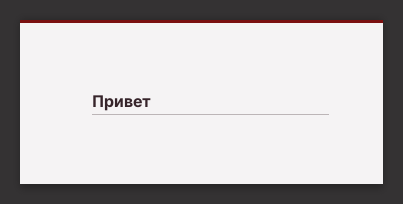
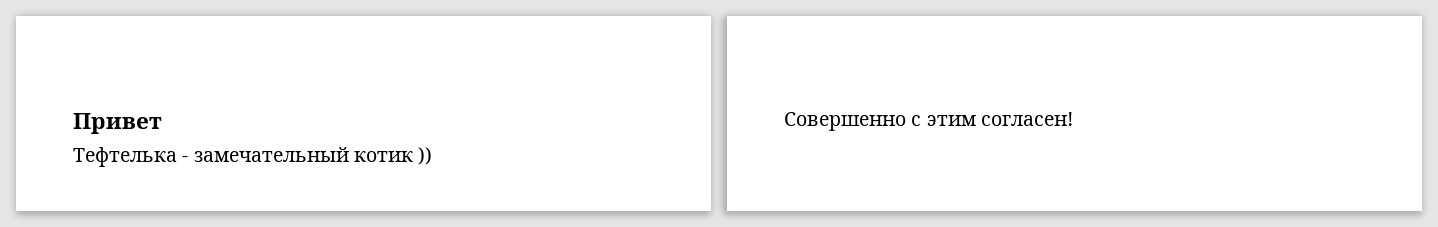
+ Тефтелька - замечательный котик ))
+ Совершенно с этим согласен!

